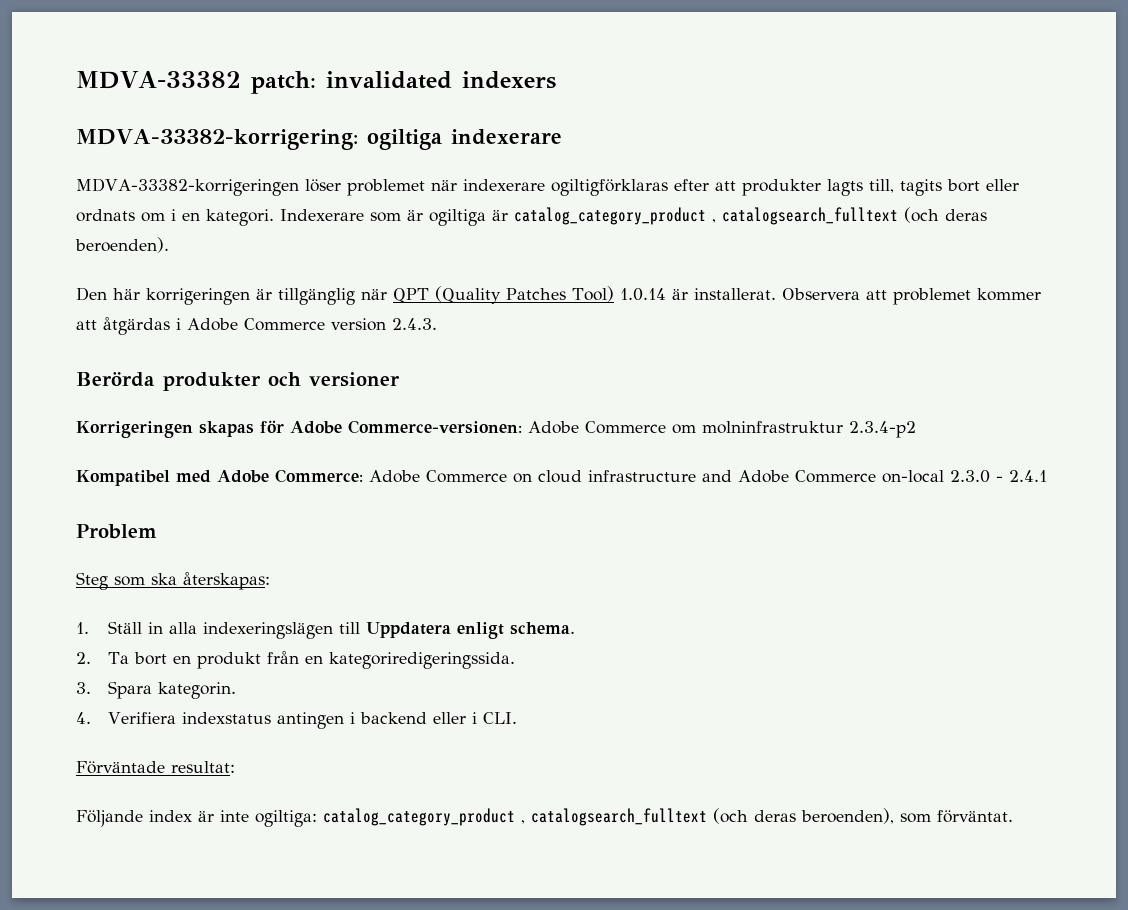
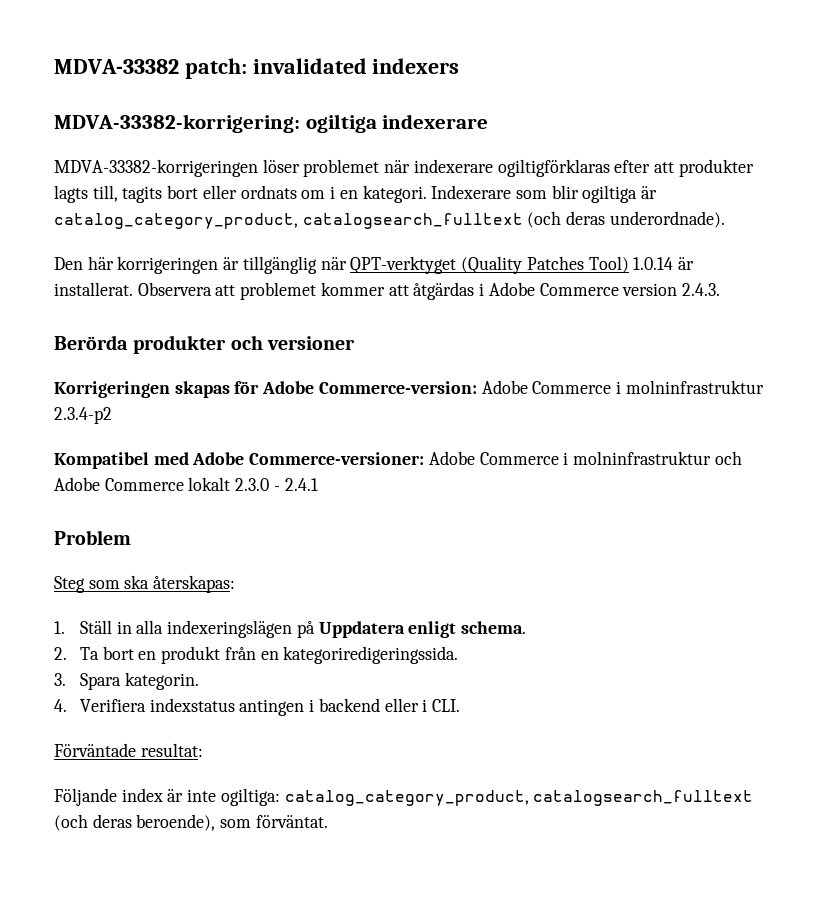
- Indexerare som är ogiltiga är catalog_category_product , catalogsearch_fulltext (och deras beroenden).
+ Indexerare som blir ogiltiga är catalog_category_product, catalogsearch_fulltext (och deras underordnade).
- Den här korrigeringen är tillgänglig när QPT (Quality Patches Tool) 1.0.14 är installerat.
+ Den här korrigeringen är tillgänglig när QPT-verktyget (Quality Patches Tool) 1.0.14 är installerat.
- Korrigeringen skapas för Adobe Commerce-versionen: Adobe Commerce om molninfrastruktur 2.3.4-p2
+ Korrigeringen skapas för Adobe Commerce-version: Adobe Commerce i molninfrastruktur 2.3.4-p2
- Kompatibel med Adobe Commerce: Adobe Commerce on cloud infrastructure and Adobe Commerce on-local 2.3.0 - 2.4.1
+ Kompatibel med Adobe Commerce-versioner: Adobe Commerce i molninfrastruktur och Adobe Commerce lokalt 2.3.0 - 2.4.1
- 1. Ställ in alla indexeringslägen till Uppdatera enligt schema.
+ 1. Ställ in alla indexeringslägen på Uppdatera enligt schema.
- Följande index är inte ogiltiga: catalog_category_product , catalogsearch_fulltext (och deras beroenden), som förväntat.
+ Följande index är inte ogiltiga: catalog_category_product, catalogsearch_fulltext (och deras beroende), som förväntat.

